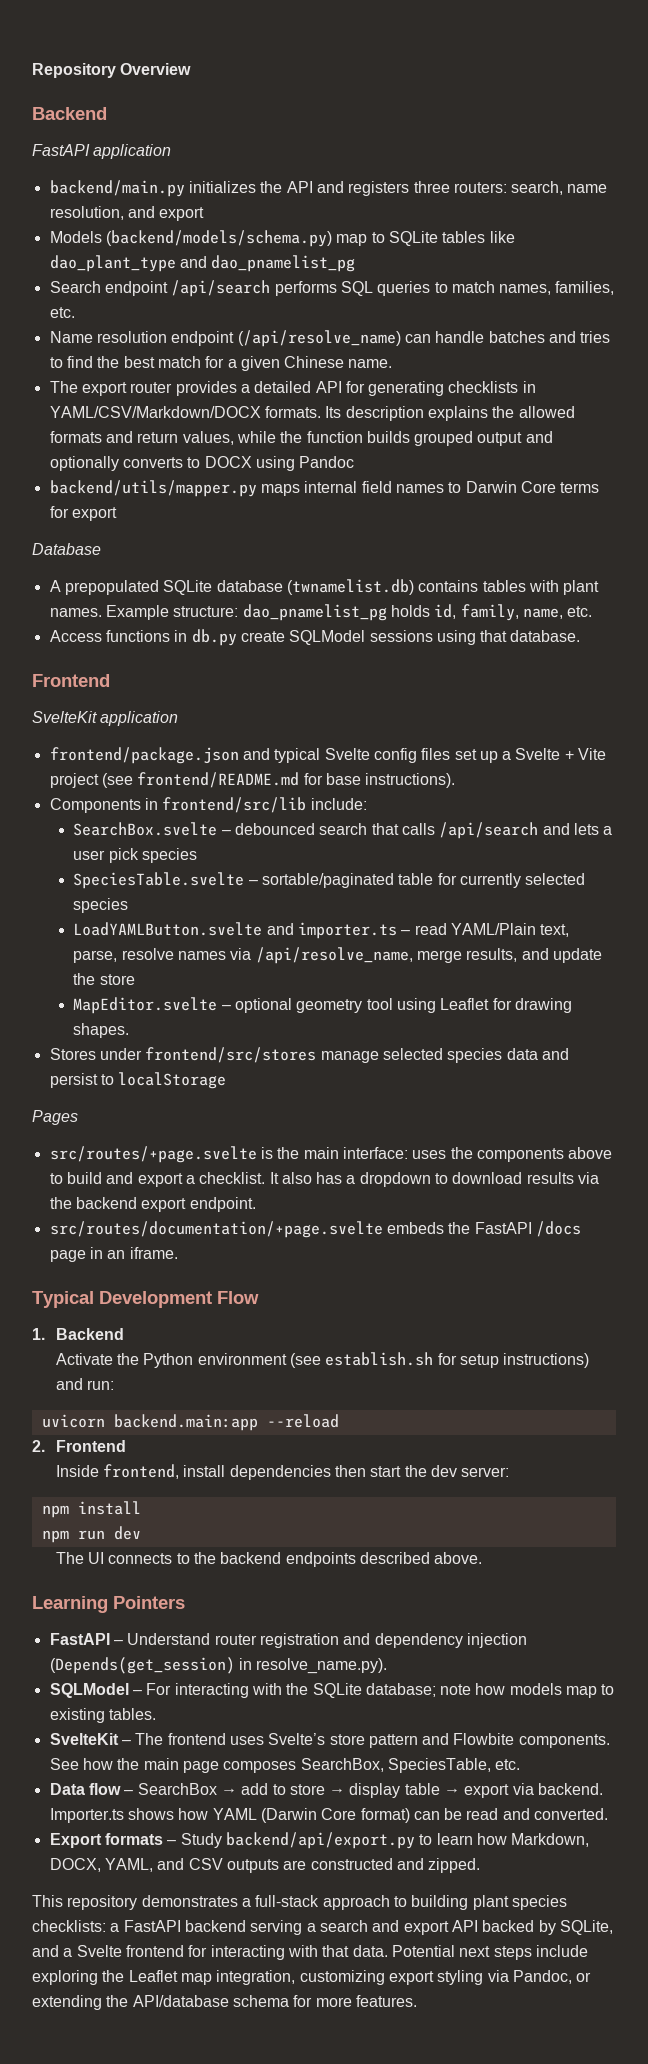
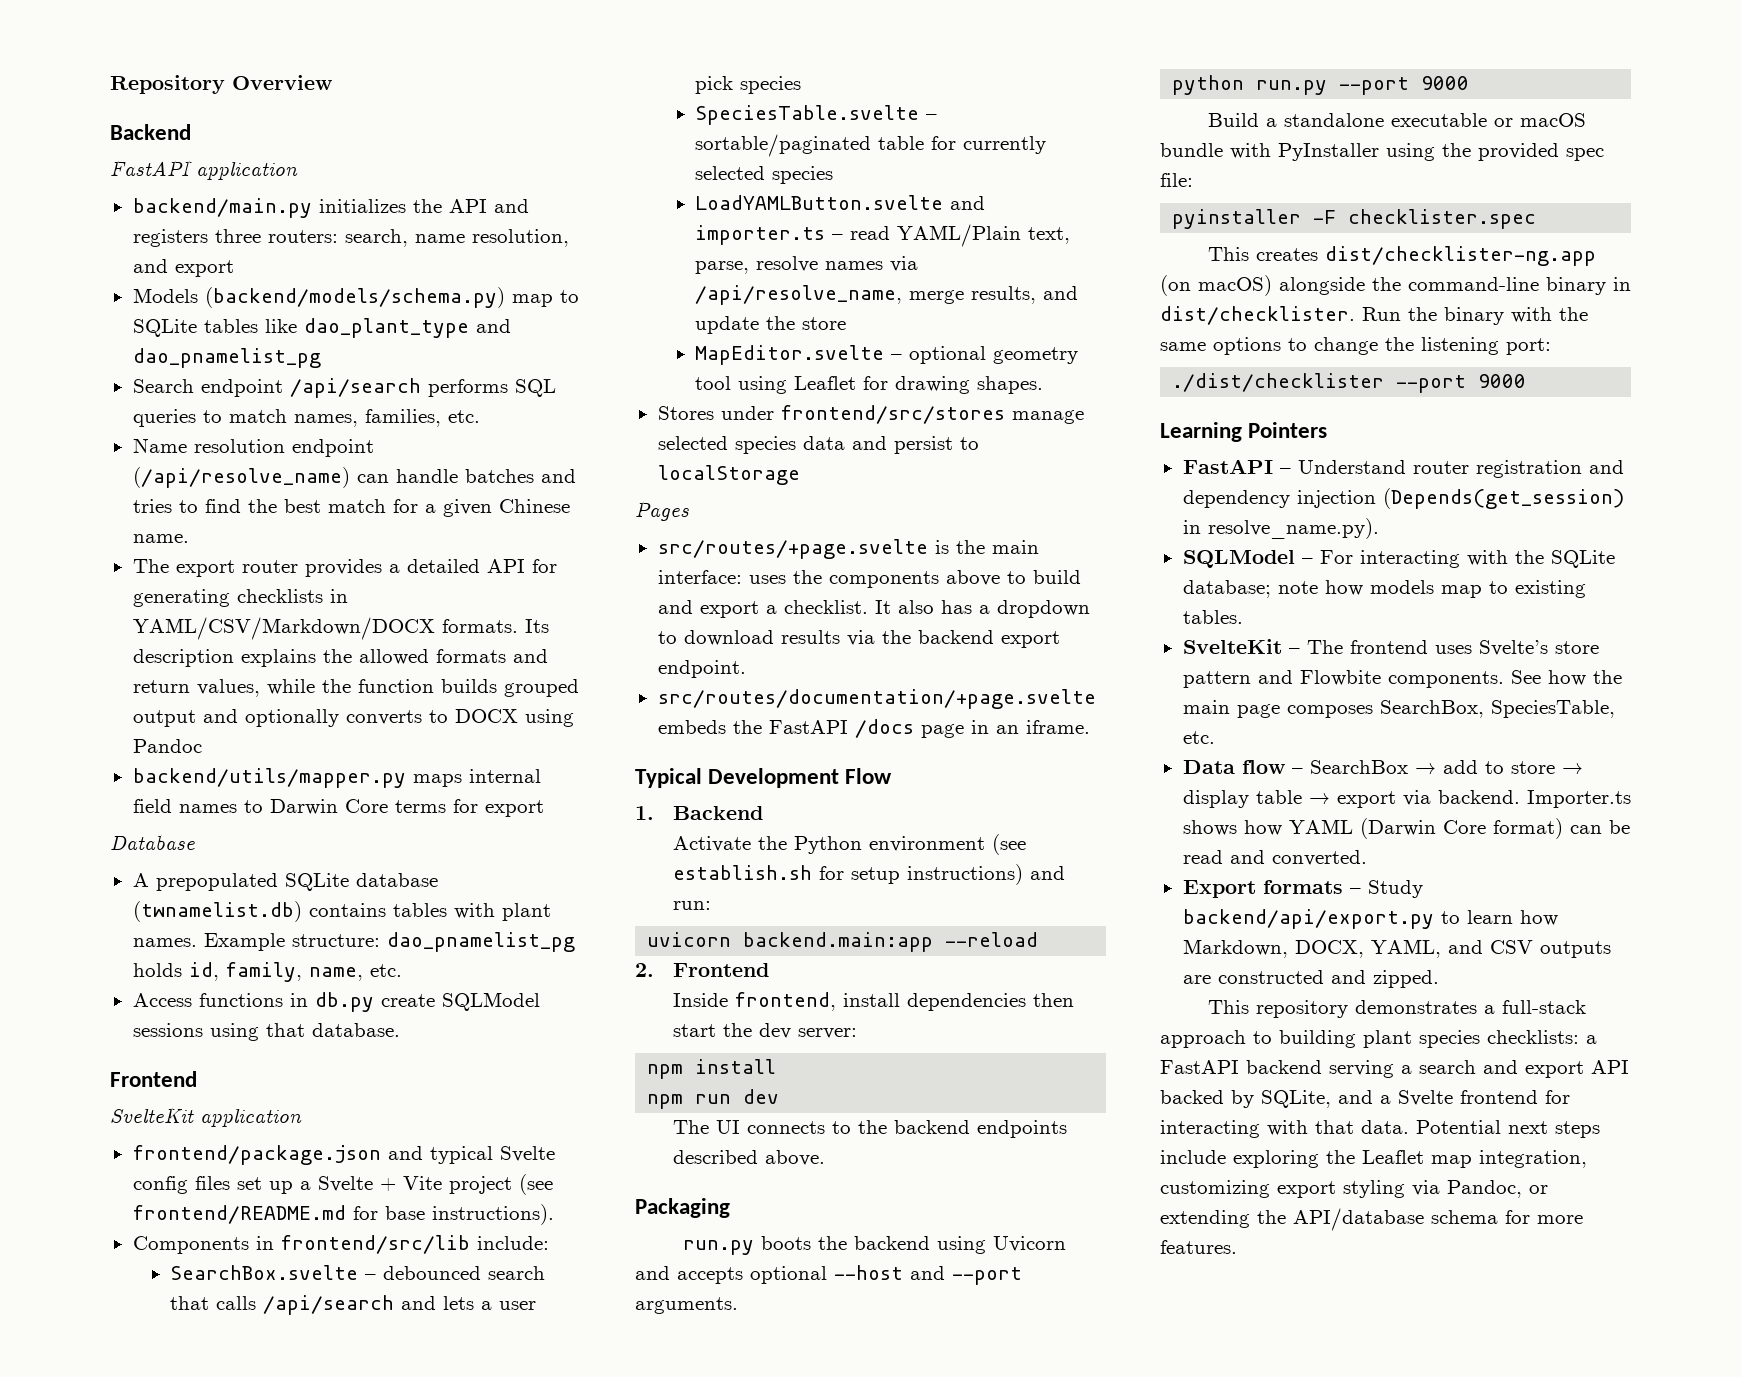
+ Packaging
+ run.py boots the backend using Uvicorn and accepts optional --host and --port arguments.
+ python run.py --port 9000
+ Build a standalone executable or macOS bundle with PyInstaller using the provided spec file:
+ pyinstaller -F checklister.spec
+ This creates dist/checklister-ng.app (on macOS) alongside the command‐line binary in dist/checklister. Run the binary with the same options to change the listening port:
+ ./dist/checklister --port 9000

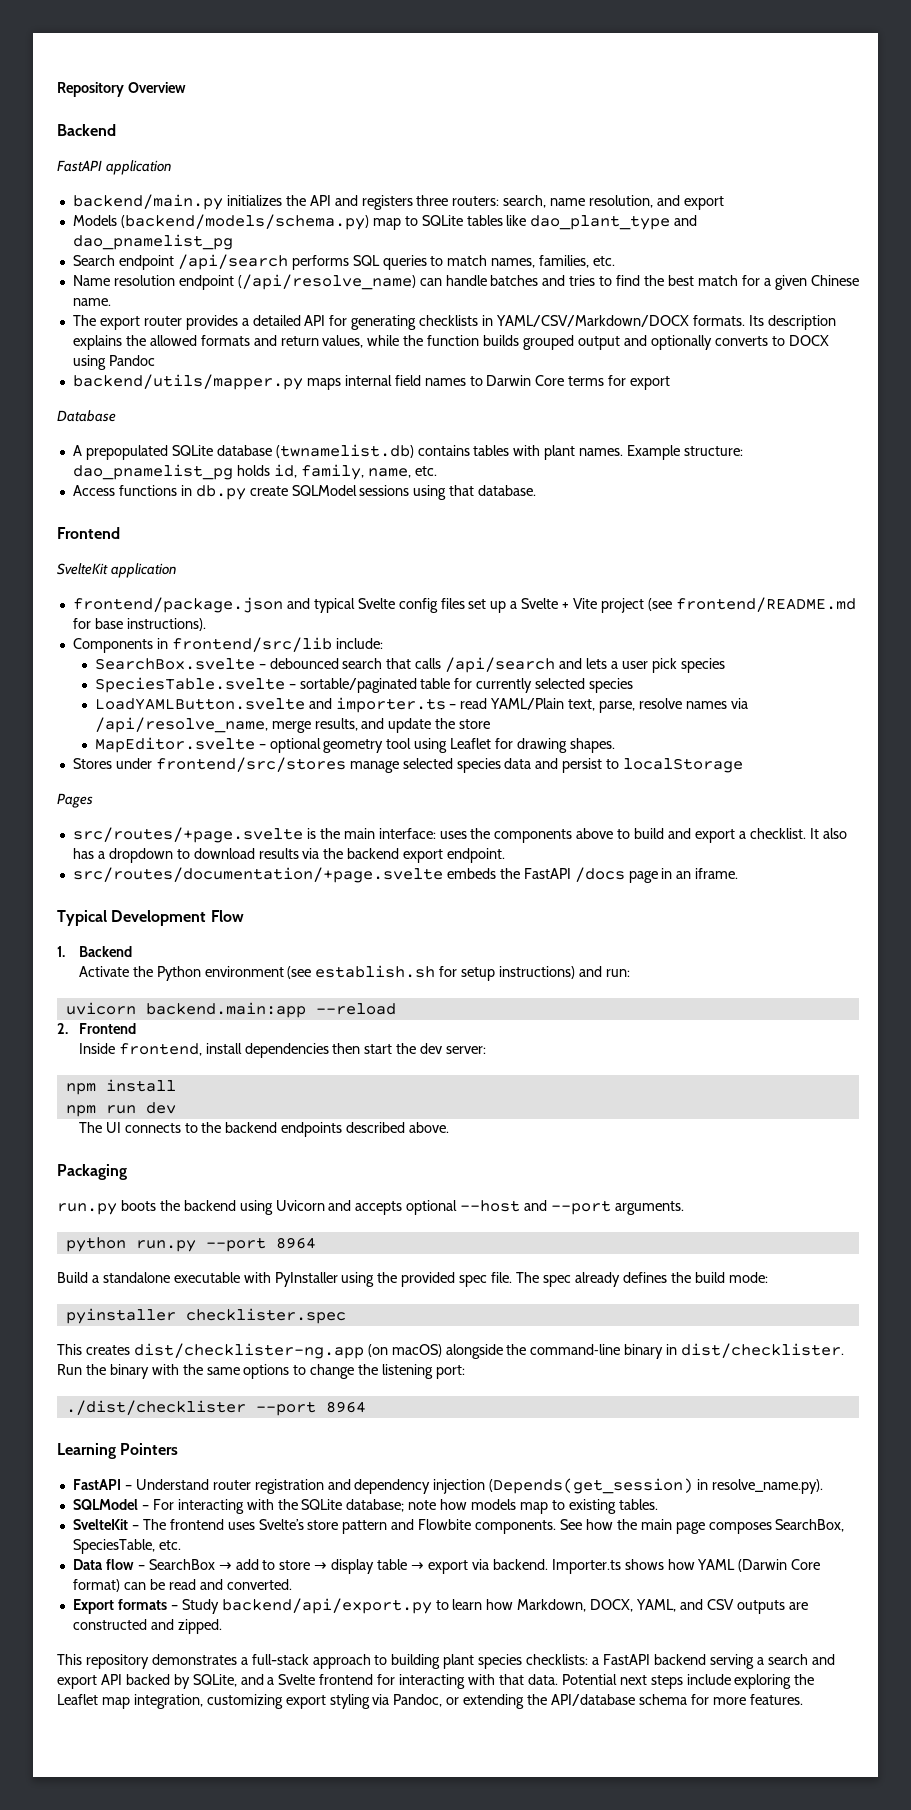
- python run.py --port 9000
+ python run.py --port 8964
- Build a standalone executable or macOS bundle with PyInstaller using the provided spec file:
+ Build a standalone executable with PyInstaller using the provided spec file. The spec already defines the build mode:
- pyinstaller -F checklister.spec
+ pyinstaller checklister.spec
- ./dist/checklister --port 9000
+ ./dist/checklister --port 8964

